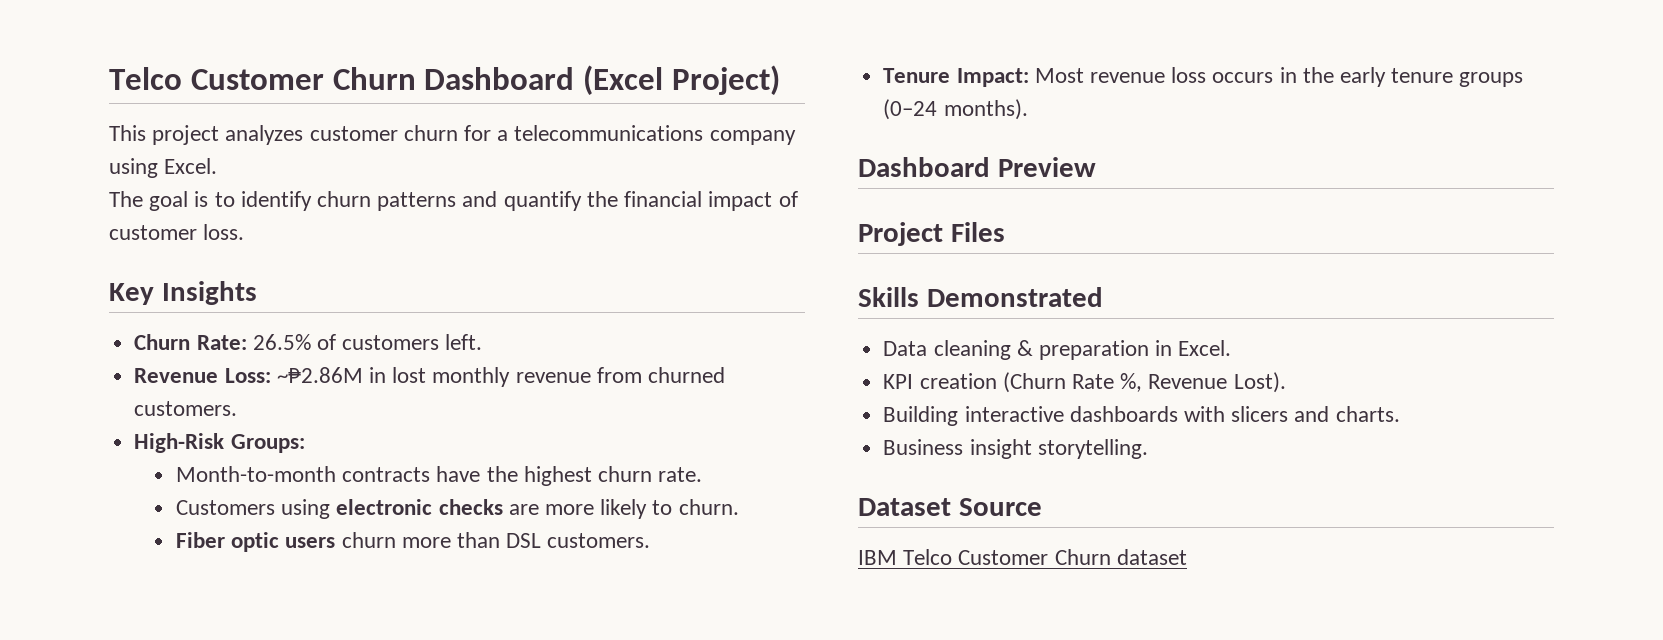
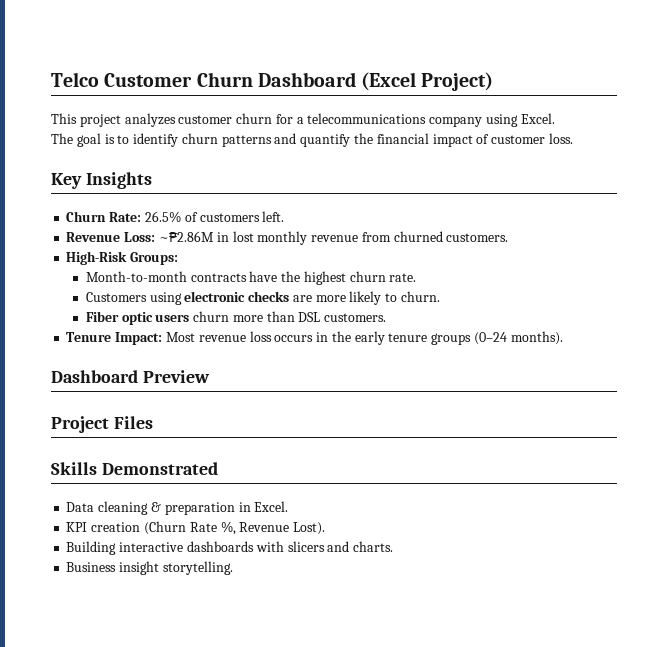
- Dataset Source
- IBM Telco Customer Churn dataset

